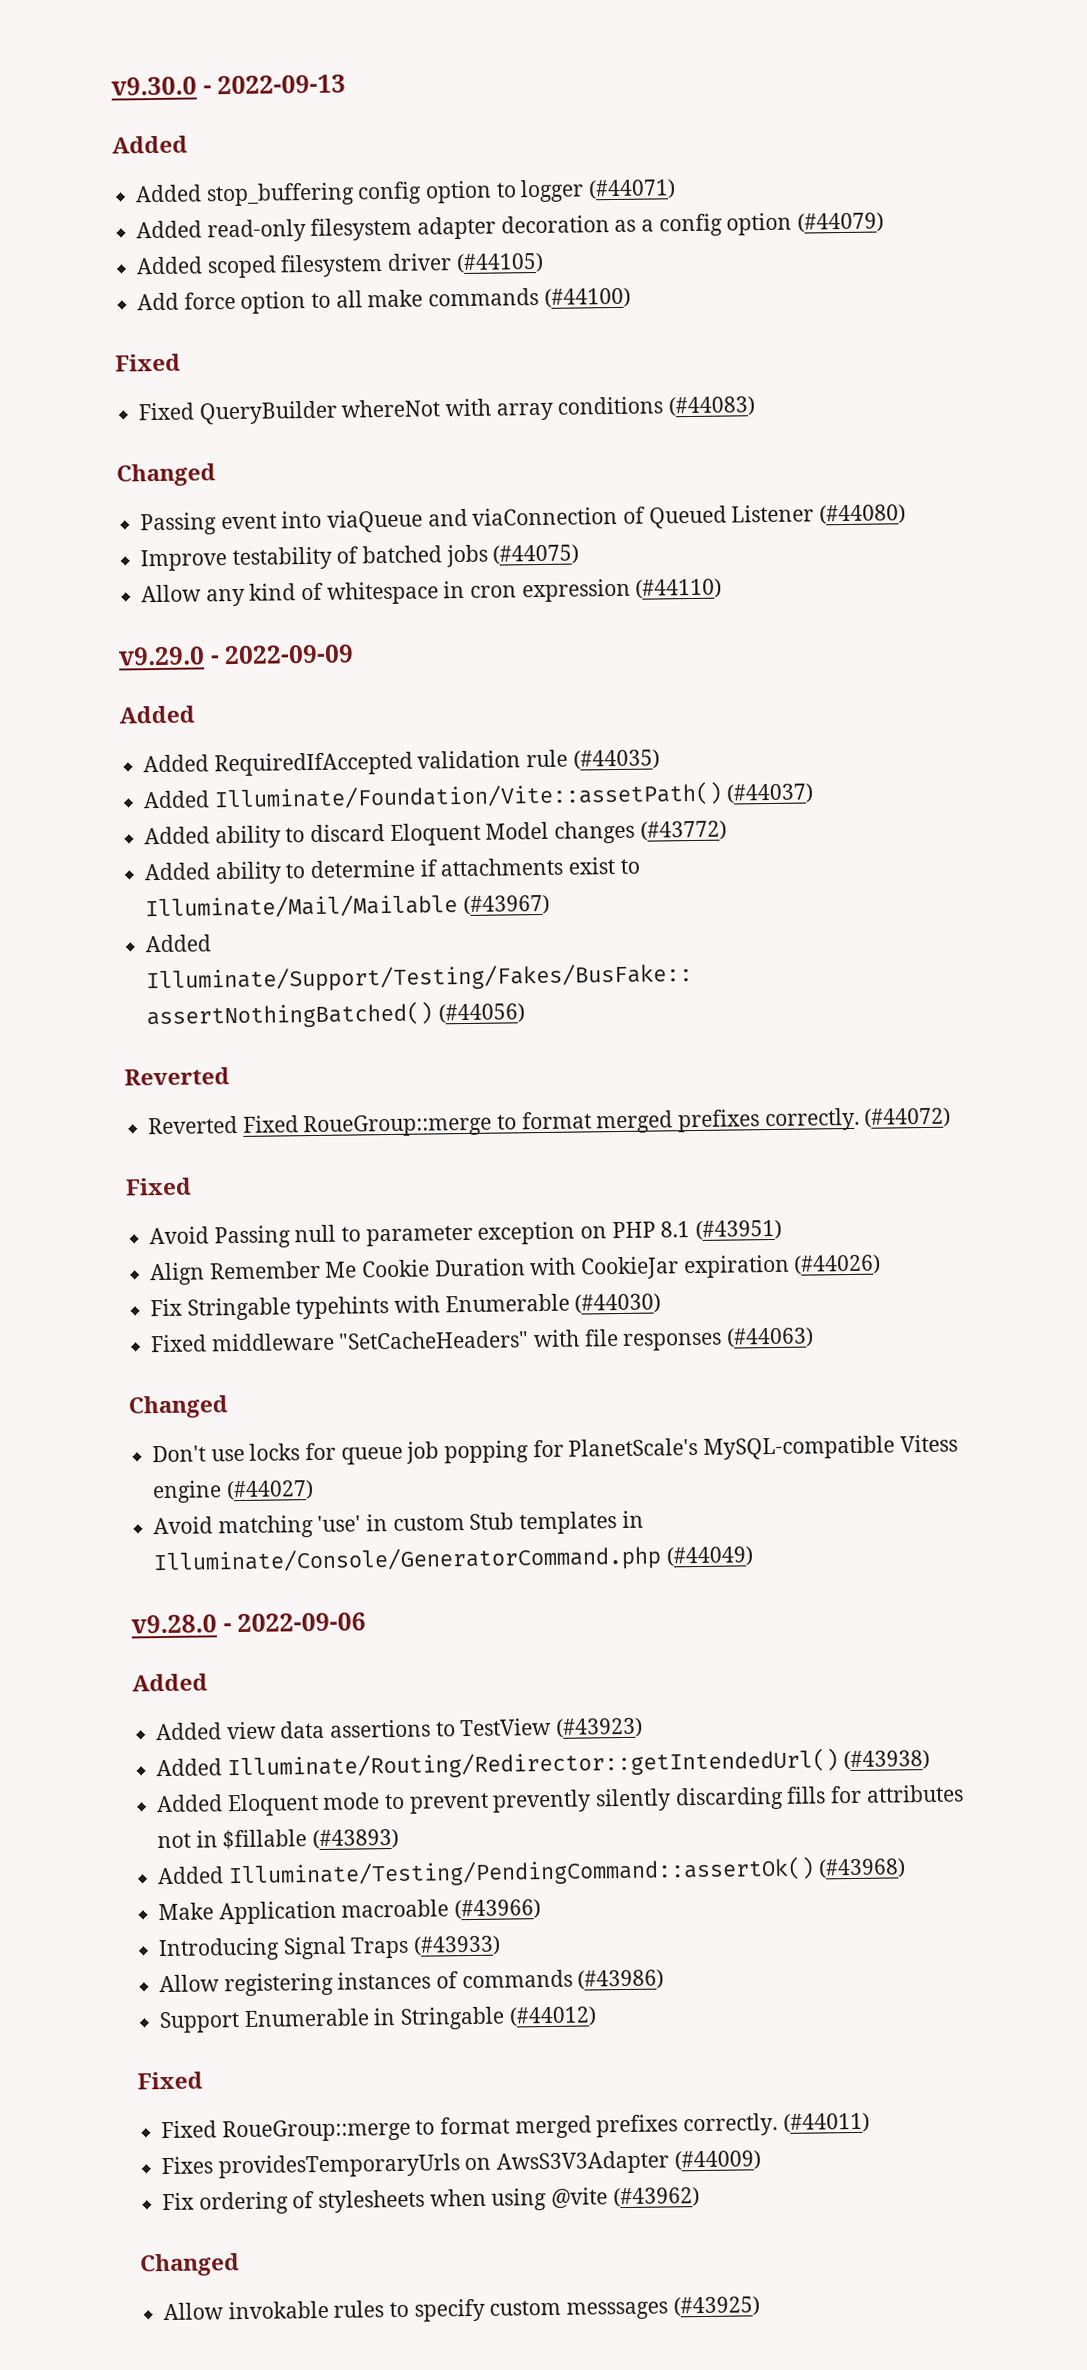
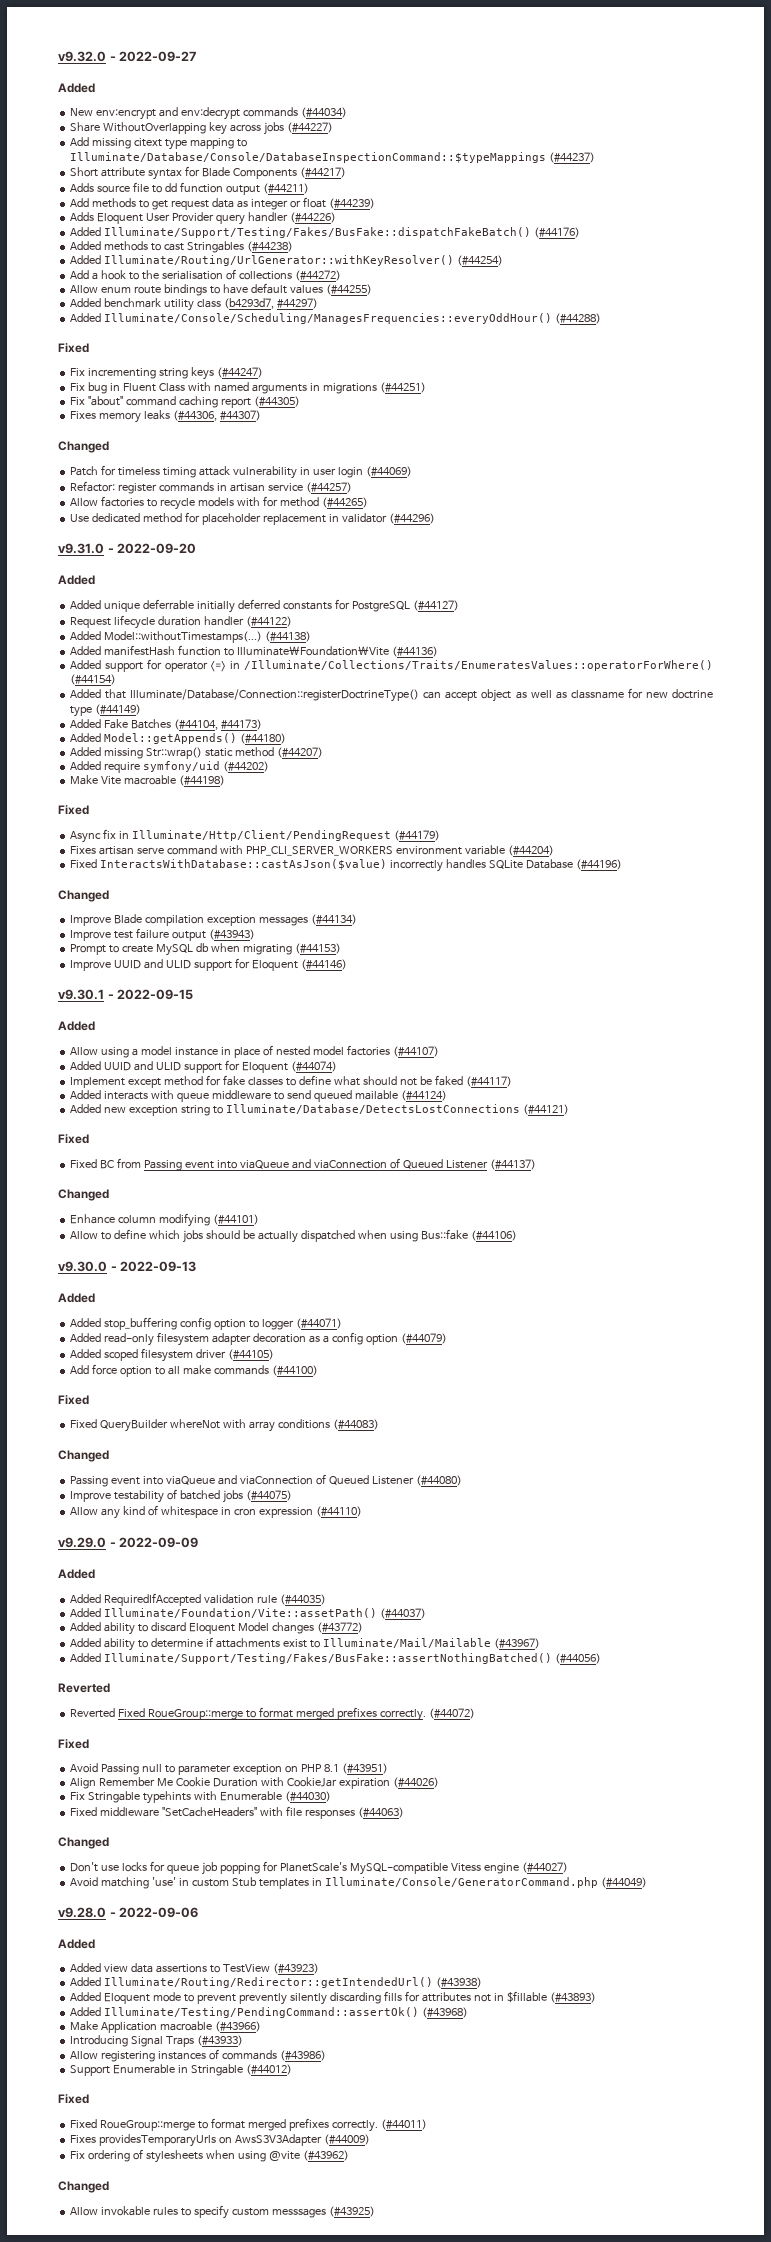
+ v9.32.0 - 2022-09-27
+ Added
+ New env:encrypt and env:decrypt commands (#44034)
+ Share WithoutOverlapping key across jobs (#44227)
+ Add missing citext type mapping to Illuminate/Database/Console/DatabaseInspectionCommand::$typeMappings (#44237)
+ Short attribute syntax for Blade Components (#44217)
+ Adds source file to dd function output (#44211)
+ Add methods to get request data as integer or float (#44239)
+ Adds Eloquent User Provider query handler (#44226)
+ Added Illuminate/Support/Testing/Fakes/BusFake::dispatchFakeBatch() (#44176)
+ Added methods to cast Stringables (#44238)
+ Added Illuminate/Routing/UrlGenerator::withKeyResolver() (#44254)
+ Add a hook to the serialisation of collections (#44272)
+ Allow enum route bindings to have default values (#44255)
+ Added benchmark utility class (b4293d7, #44297)
+ Added Illuminate/Console/Scheduling/ManagesFrequencies::everyOddHour() (#44288)
+ Fixed
+ Fix incrementing string keys (#44247)
+ Fix bug in Fluent Class with named arguments in migrations (#44251)
+ Fix "about" command caching report (#44305)
+ Fixes memory leaks (#44306, #44307)
+ Changed
+ Patch for timeless timing attack vulnerability in user login (#44069)
+ Refactor: register commands in artisan service (#44257)
+ Allow factories to recycle models with for method (#44265)
+ Use dedicated method for placeholder replacement in validator (#44296)
+ v9.31.0 - 2022-09-20
+ Added
+ Added unique deferrable initially deferred constants for PostgreSQL (#44127)
+ Request lifecycle duration handler (#44122)
+ Added Model::withoutTimestamps(...) (#44138)
+ Added manifestHash function to Illuminate\Foundation\Vite (#44136)
+ Added support for operator <=> in /Illuminate/Collections/Traits/EnumeratesValues::operatorForWhere() (#44154)
+ Added that Illuminate/Database/Connection::registerDoctrineType() can accept object as well as classname for new doctrine type (#44149)
+ Added Fake Batches (#44104, #44173)
+ Added Model::getAppends() (#44180)
+ Added missing Str::wrap() static method (#44207)
+ Added require symfony/uid (#44202)
+ Make Vite macroable (#44198)
+ Fixed
+ Async fix in Illuminate/Http/Client/PendingRequest (#44179)
+ Fixes artisan serve command with PHP_CLI_SERVER_WORKERS environment variable (#44204)
+ Fixed InteractsWithDatabase::castAsJson($value) incorrectly handles SQLite Database (#44196)
+ Changed
+ Improve Blade compilation exception messages (#44134)
+ Improve test failure output (#43943)
+ Prompt to create MySQL db when migrating (#44153)
+ Improve UUID and ULID support for Eloquent (#44146)
+ v9.30.1 - 2022-09-15
+ Added
+ Allow using a model instance in place of nested model factories (#44107)
+ Added UUID and ULID support for Eloquent (#44074)
+ Implement except method for fake classes to define what should not be faked (#44117)
+ Added interacts with queue middleware to send queued mailable (#44124)
+ Added new exception string to Illuminate/Database/DetectsLostConnections (#44121)
+ Fixed
+ Fixed BC from Passing event into viaQueue and viaConnection of Queued Listener (#44137)
+ Changed
+ Enhance column modifying (#44101)
+ Allow to define which jobs should be actually dispatched when using Bus::fake (#44106)

